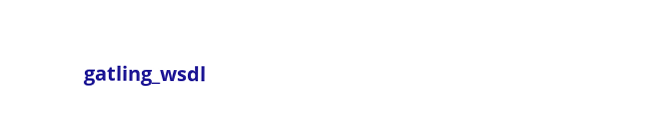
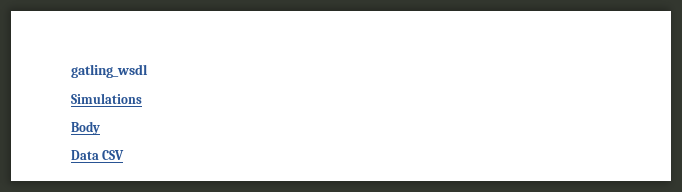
+ Simulations
+ Body
+ Data CSV

